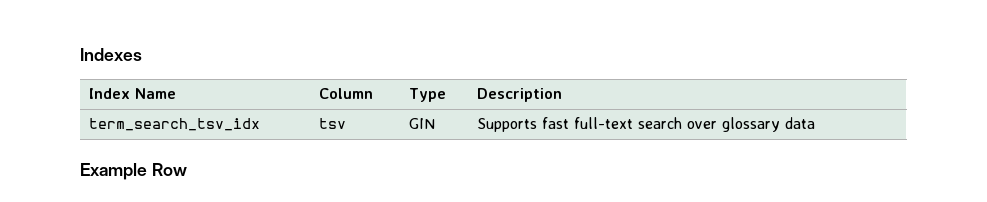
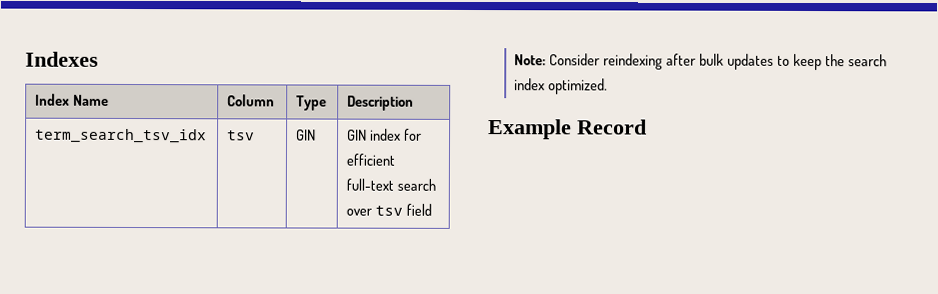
- term_search_tsv_idx | tsv | GIN | Supports fast full-text search over glossary data
+ term_search_tsv_idx | tsv | GIN | GIN index for efficient full-text search over tsv field
+ Note: Consider reindexing after bulk updates to keep the search index optimized.
- Example Row
+ Example Record

